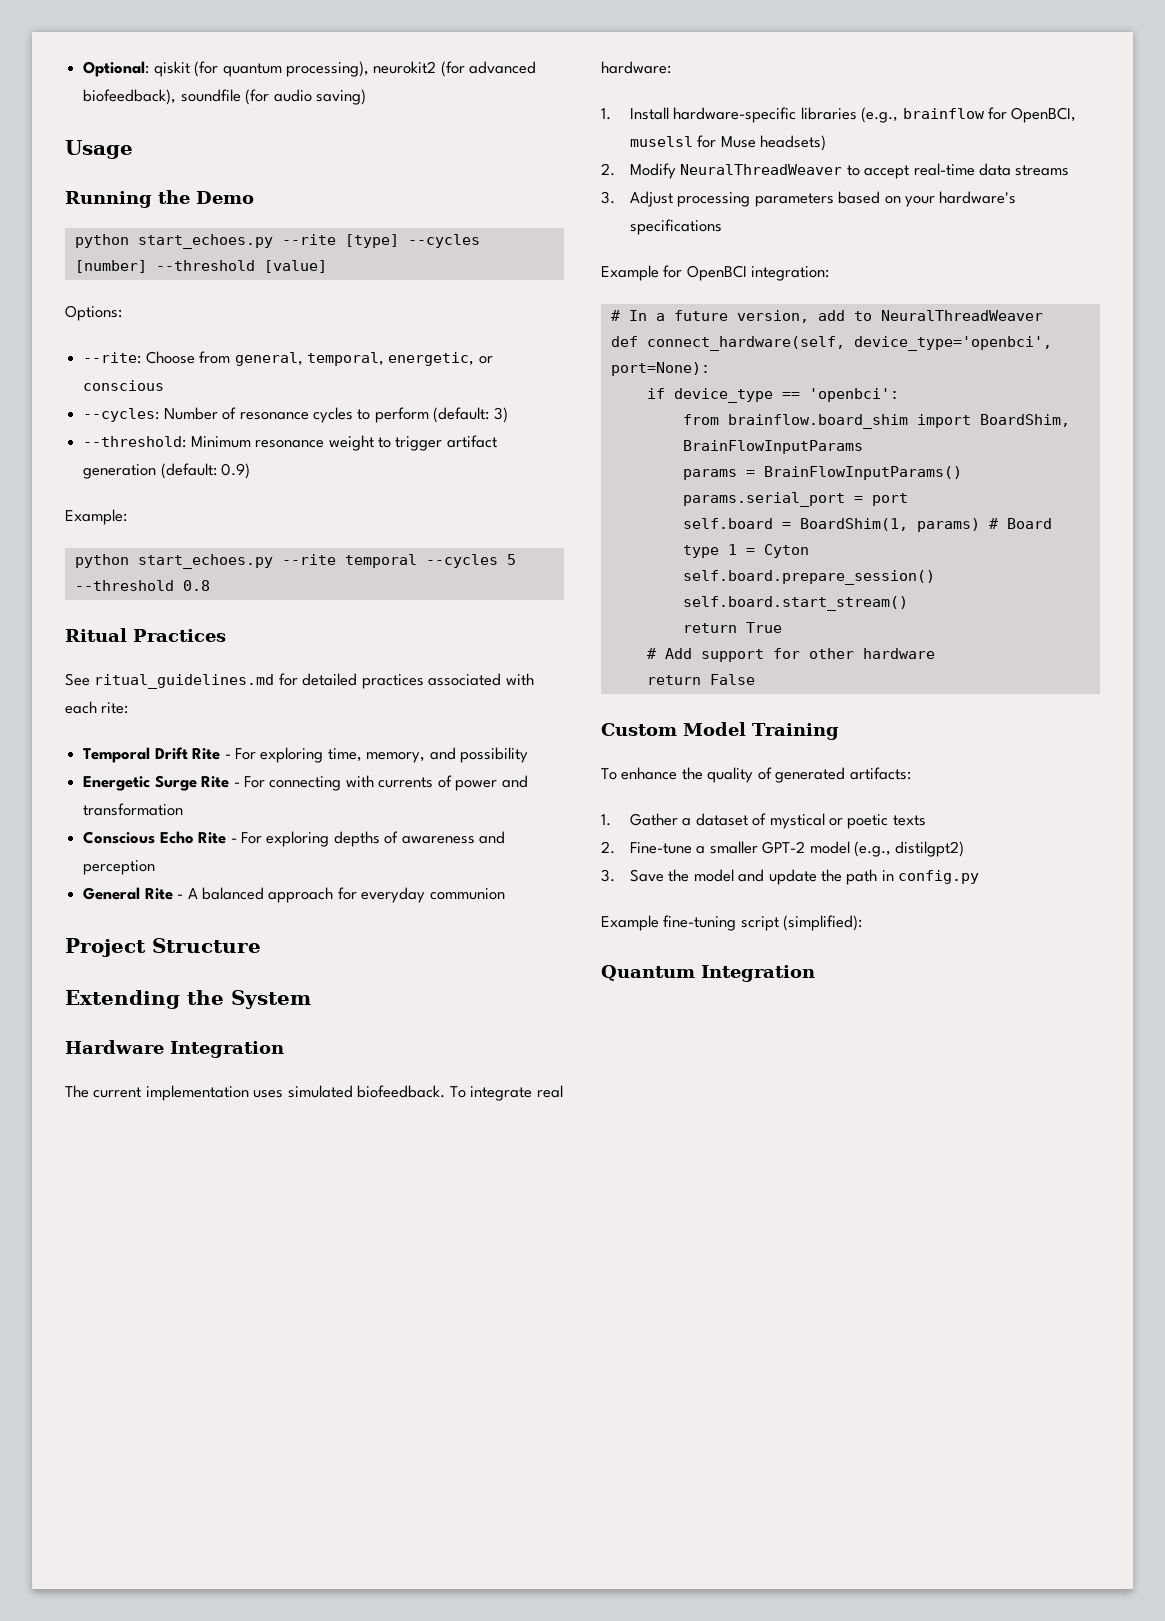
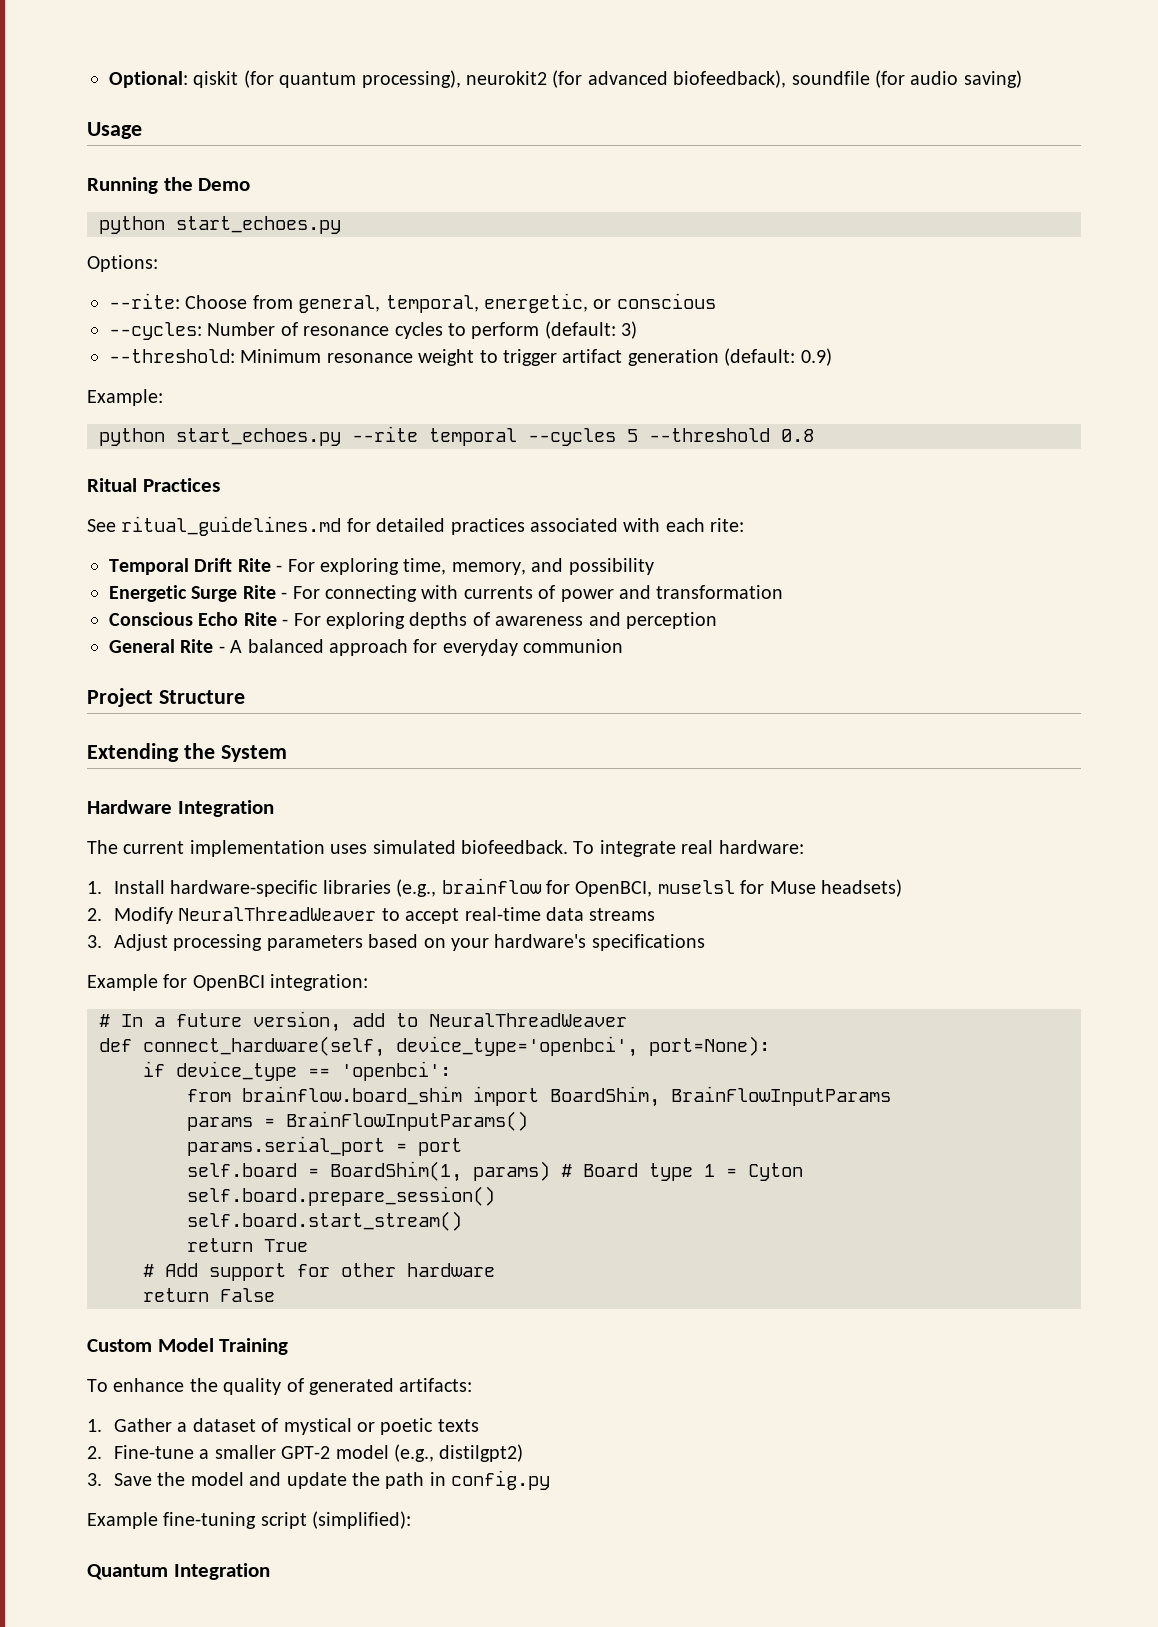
  Running the Demo
- python start_echoes.py --rite [type] --cycles [number] --threshold [value]
+ python start_echoes.py

